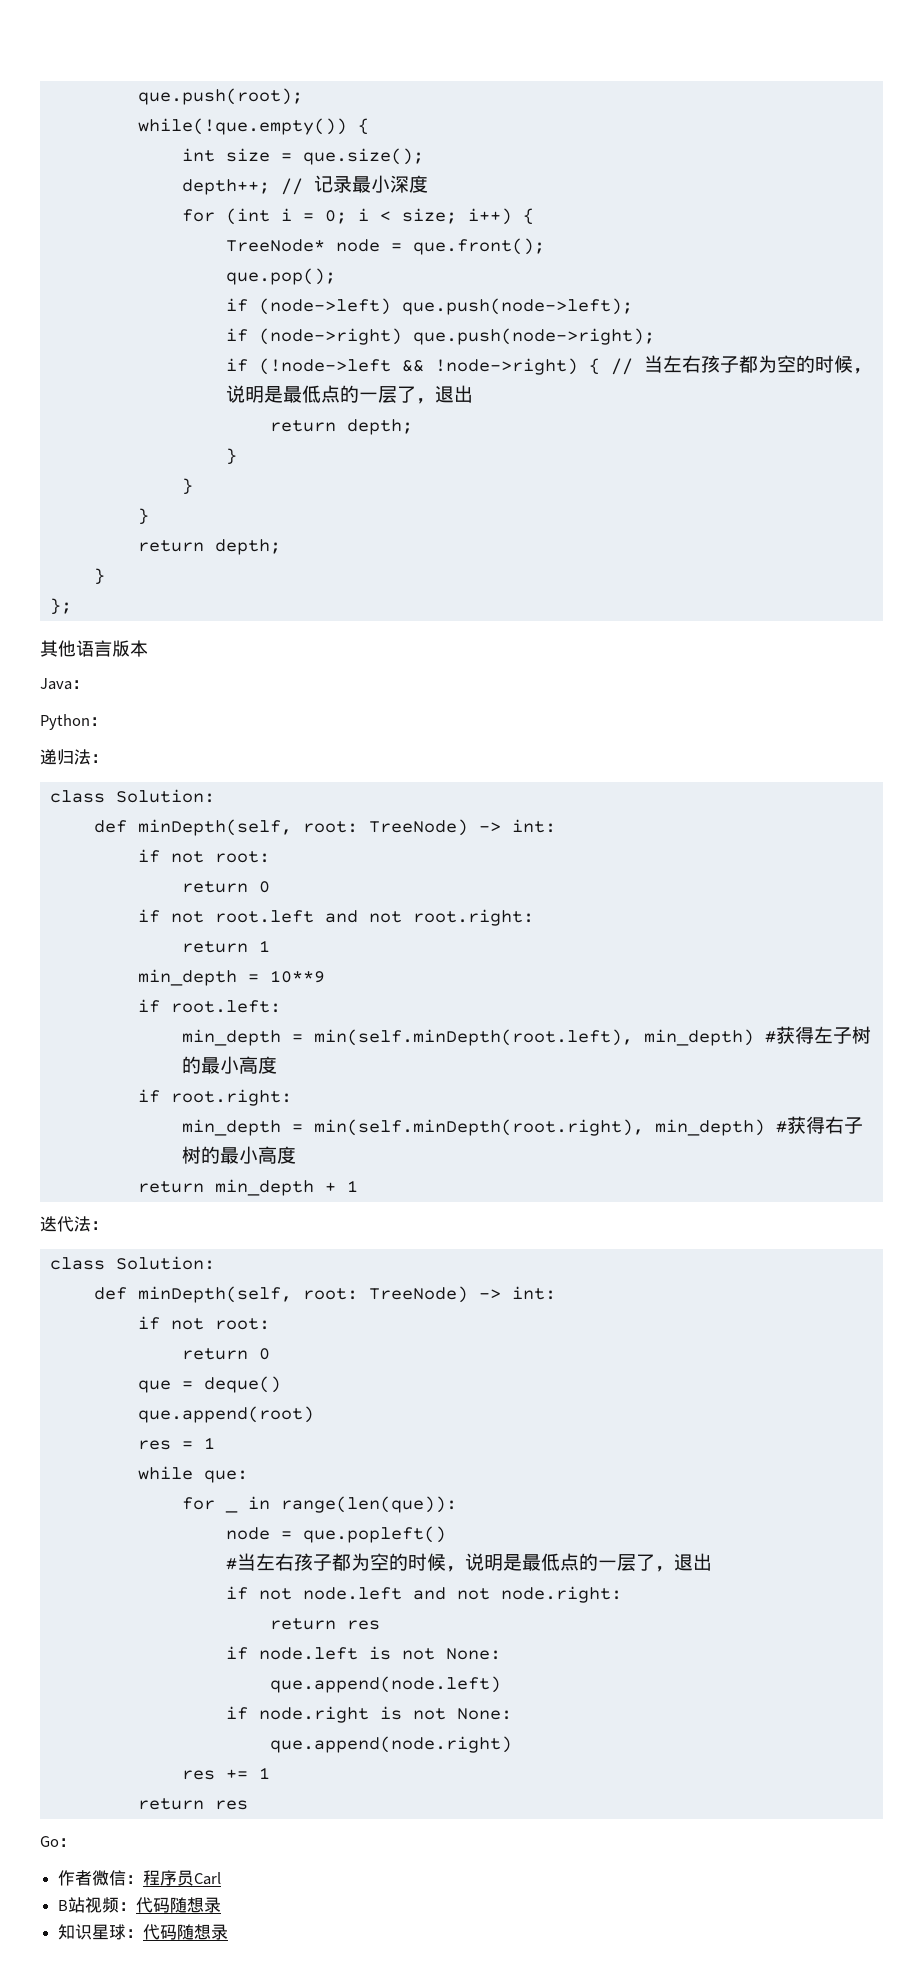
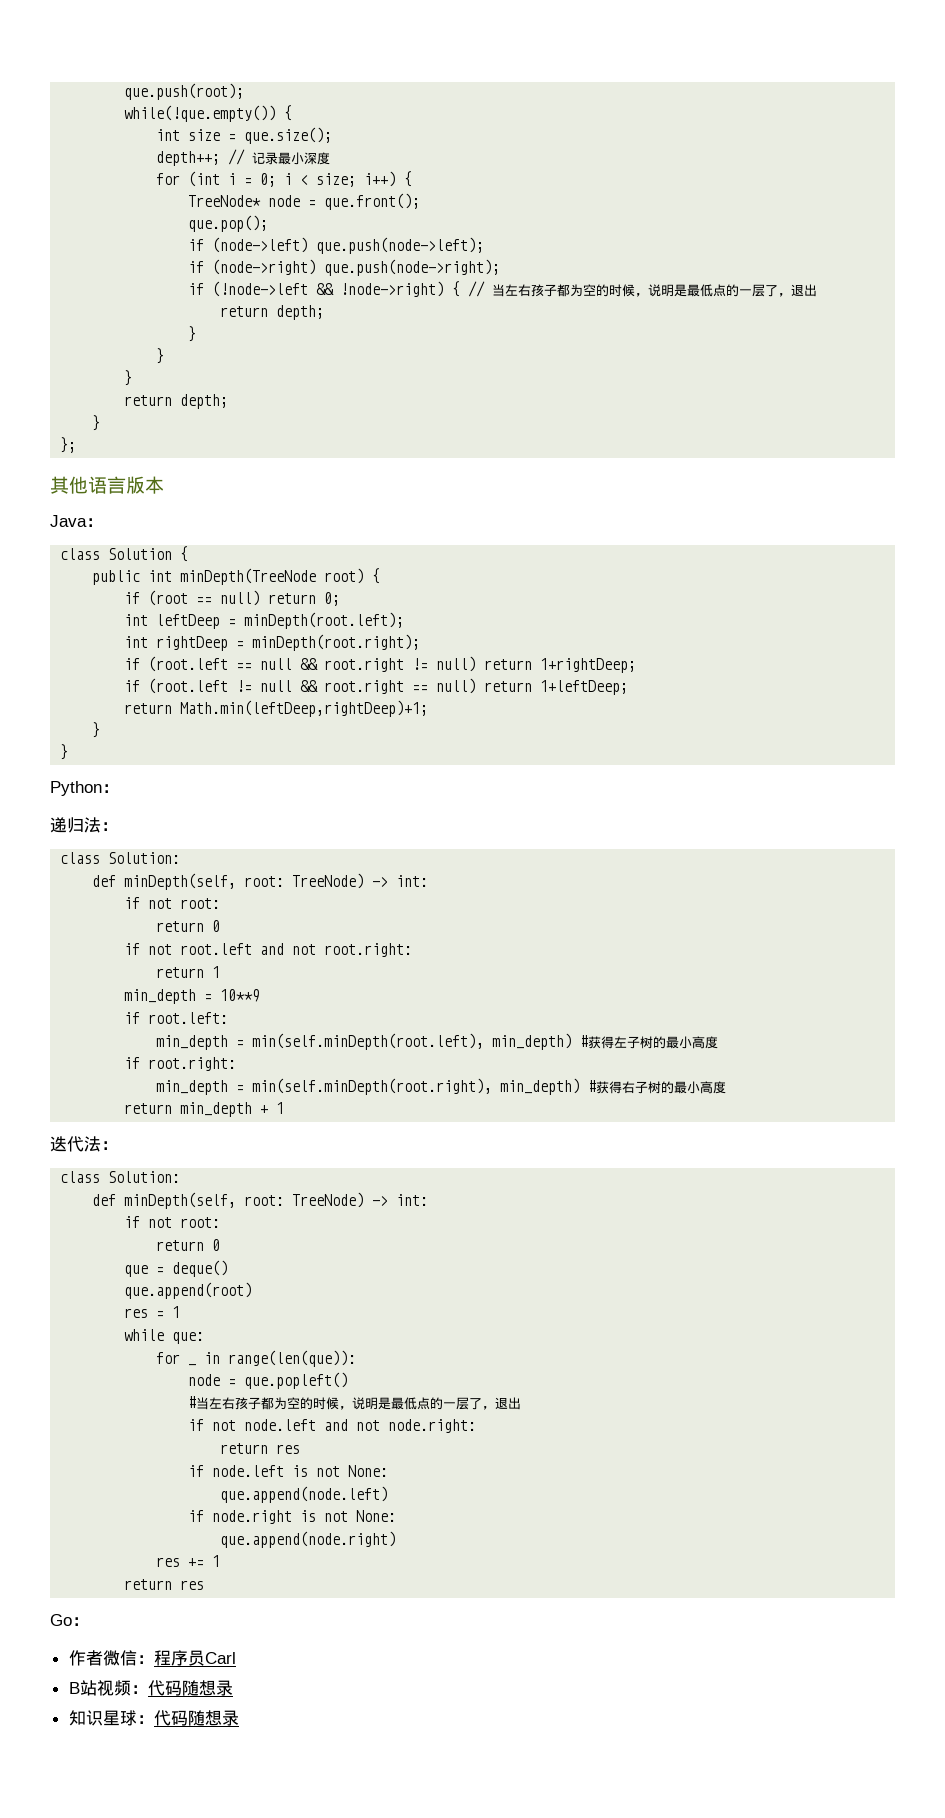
+ class Solution {
+ public int minDepth(TreeNode root) {
+ if (root == null) return 0;
+ int leftDeep = minDepth(root.left);
+ int rightDeep = minDepth(root.right);
+ if (root.left == null && root.right != null) return 1+rightDeep;
+ if (root.left != null && root.right == null) return 1+leftDeep;
+ return Math.min(leftDeep,rightDeep)+1;
+ }
+ }

